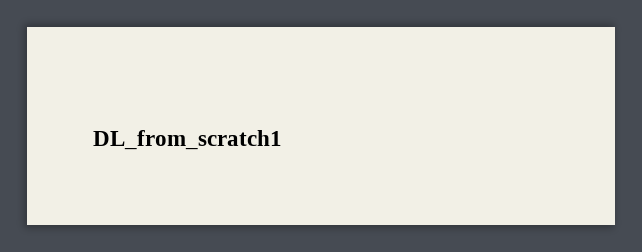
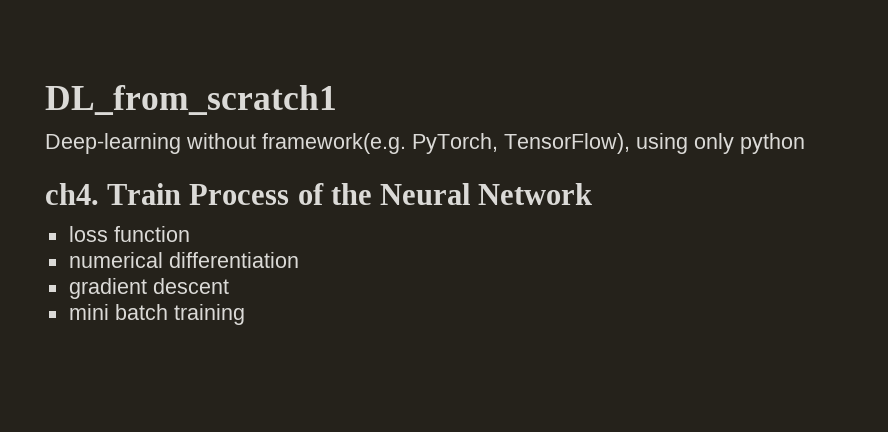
+ Deep-learning without framework(e.g. PyTorch, TensorFlow), using only python
+ ch4. Train Process of the Neural Network
+ loss function
+ numerical differentiation
+ gradient descent
+ mini batch training

